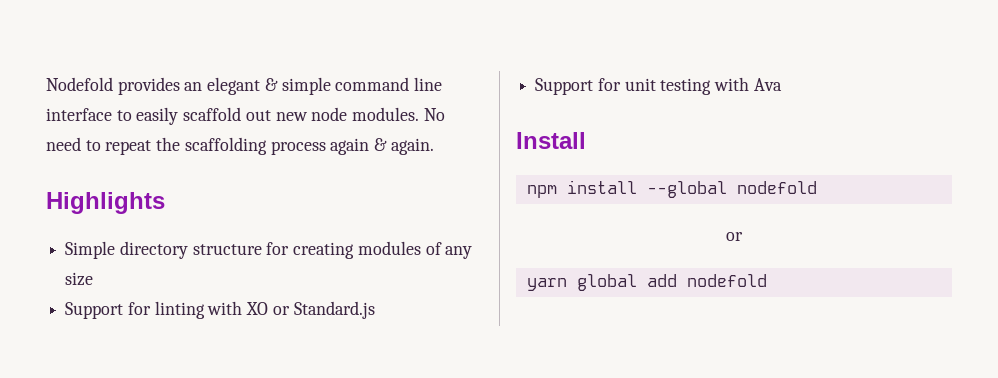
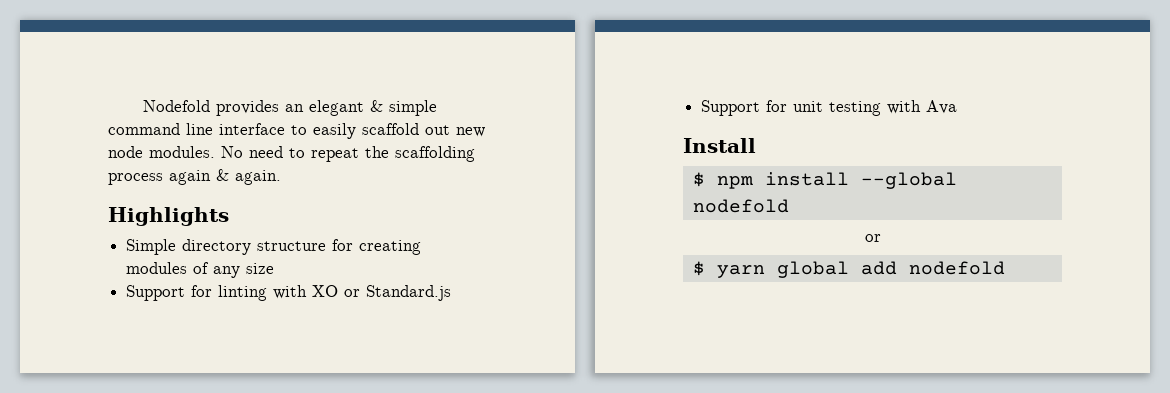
- npm install --global nodefold
+ $ npm install --global nodefold
- yarn global add nodefold
+ $ yarn global add nodefold

